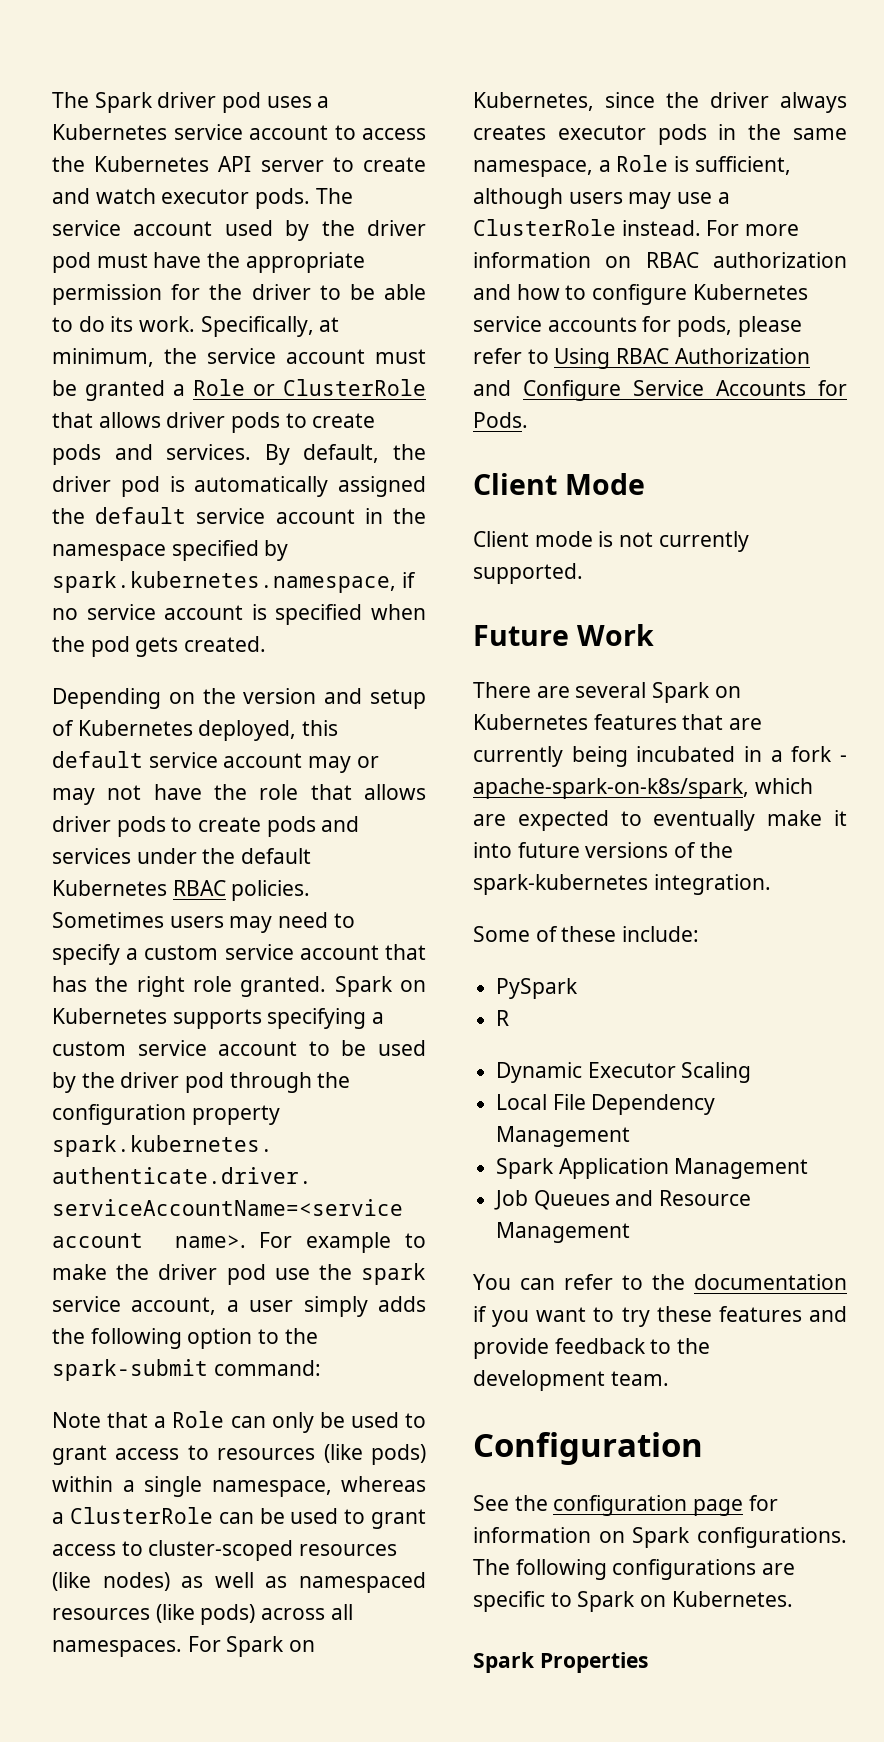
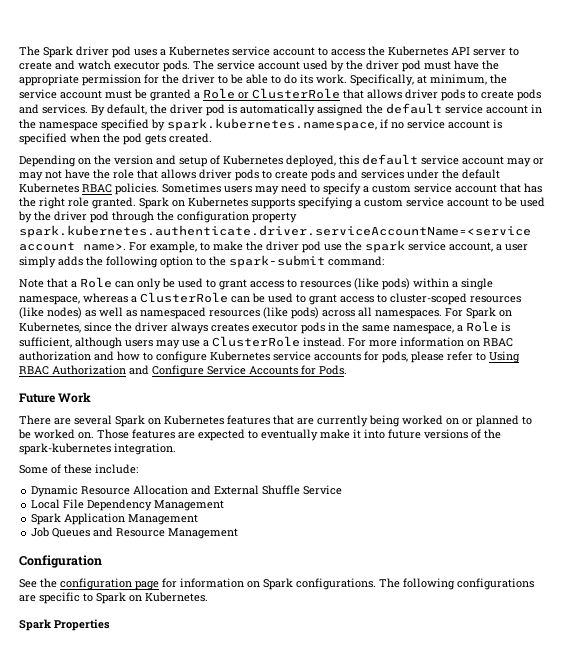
- For example to make the driver pod use the spark service account, a user simply adds the following option to the spark-submit command:
+ For example, to make the driver pod use the spark service account, a user simply adds the following option to the spark-submit command:
- Client Mode
- Client mode is not currently supported.
- There are several Spark on Kubernetes features that are currently being incubated in a fork - apache-spark-on-k8s/spark, which are expected to eventually make it into future versions of the spark-kubernetes integration.
+ There are several Spark on Kubernetes features that are currently being worked on or planned to be worked on. Those features are expected to eventually make it into future versions of the spark-kubernetes integration.
- PySpark
- R
- Dynamic Executor Scaling
+ Dynamic Resource Allocation and External Shuffle Service
- You can refer to the documentation if you want to try these features and provide feedback to the development team.

